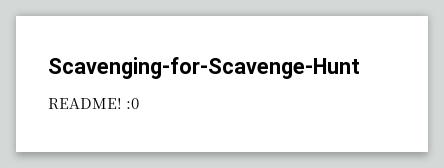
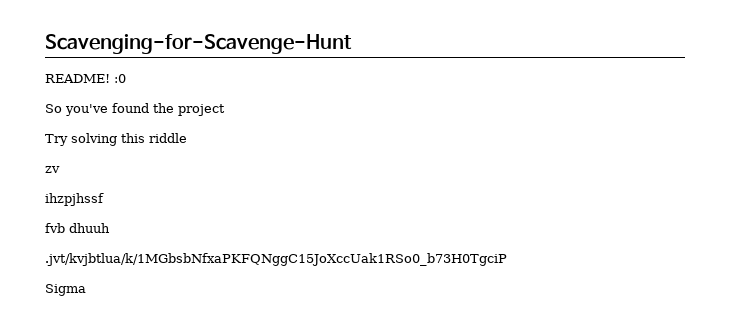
+ So you've found the project
+ Try solving this riddle
+ zv
+ ihzpjhssf
+ fvb dhuuh
+ .jvt/kvjbtlua/k/1MGbsbNfxaPKFQNggC15JoXccUak1RSo0_b73H0TgciP
+ Sigma

